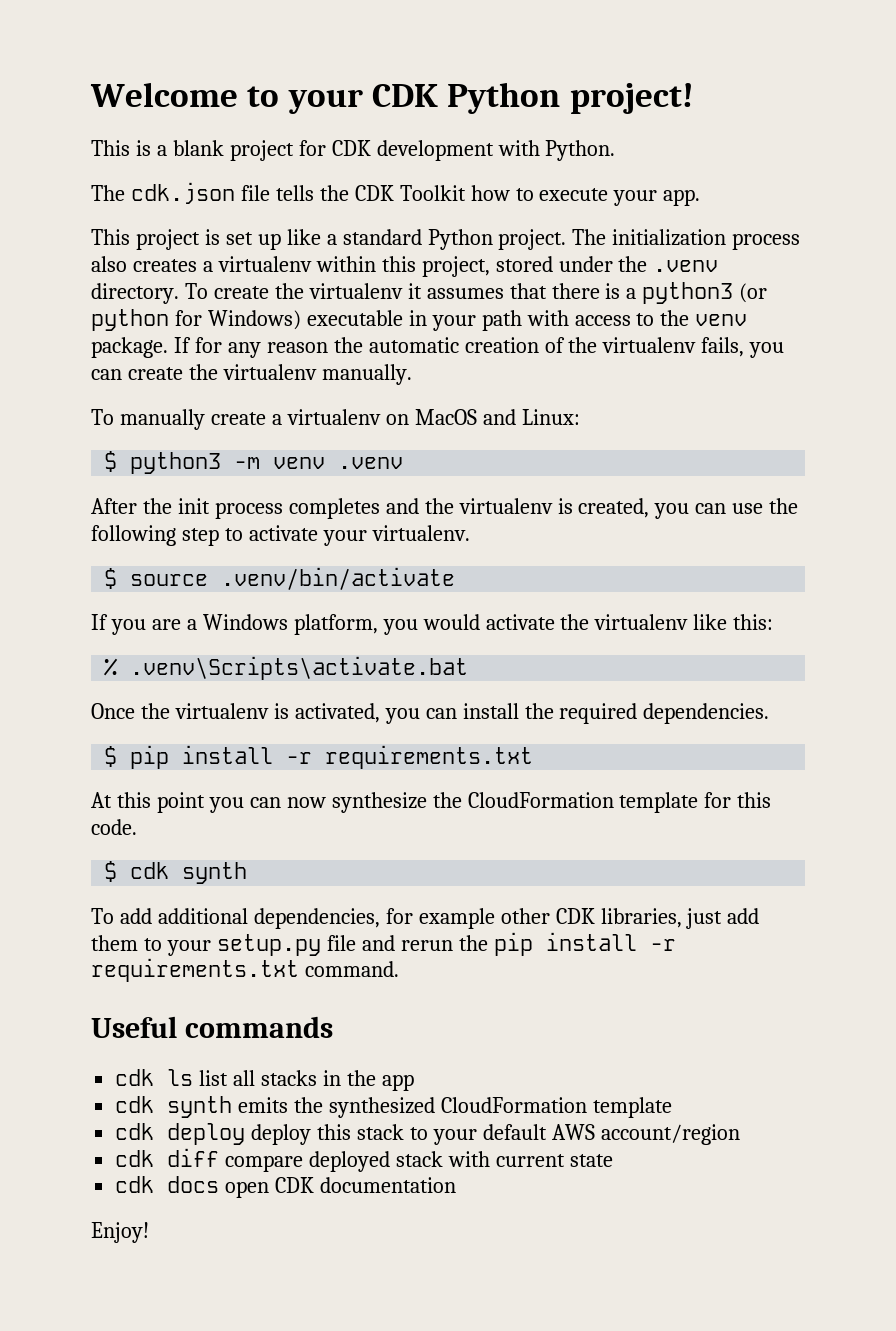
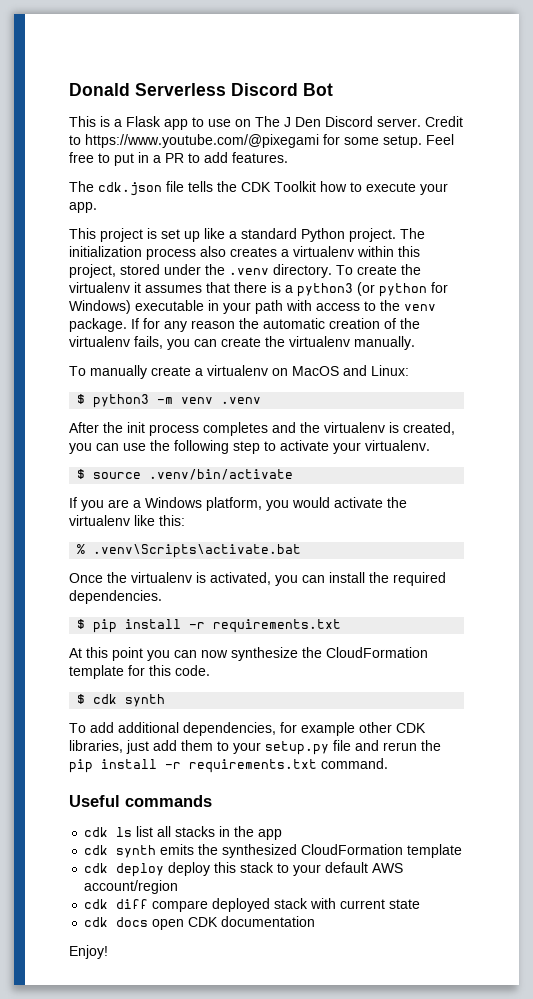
- Welcome to your CDK Python project!
- This is a blank project for CDK development with Python.
+ Donald Serverless Discord Bot
+ This is a Flask app to use on The J Den Discord server. Credit to https://www.youtube.com/@pixegami for some setup. Feel free to put in a PR to add features.

